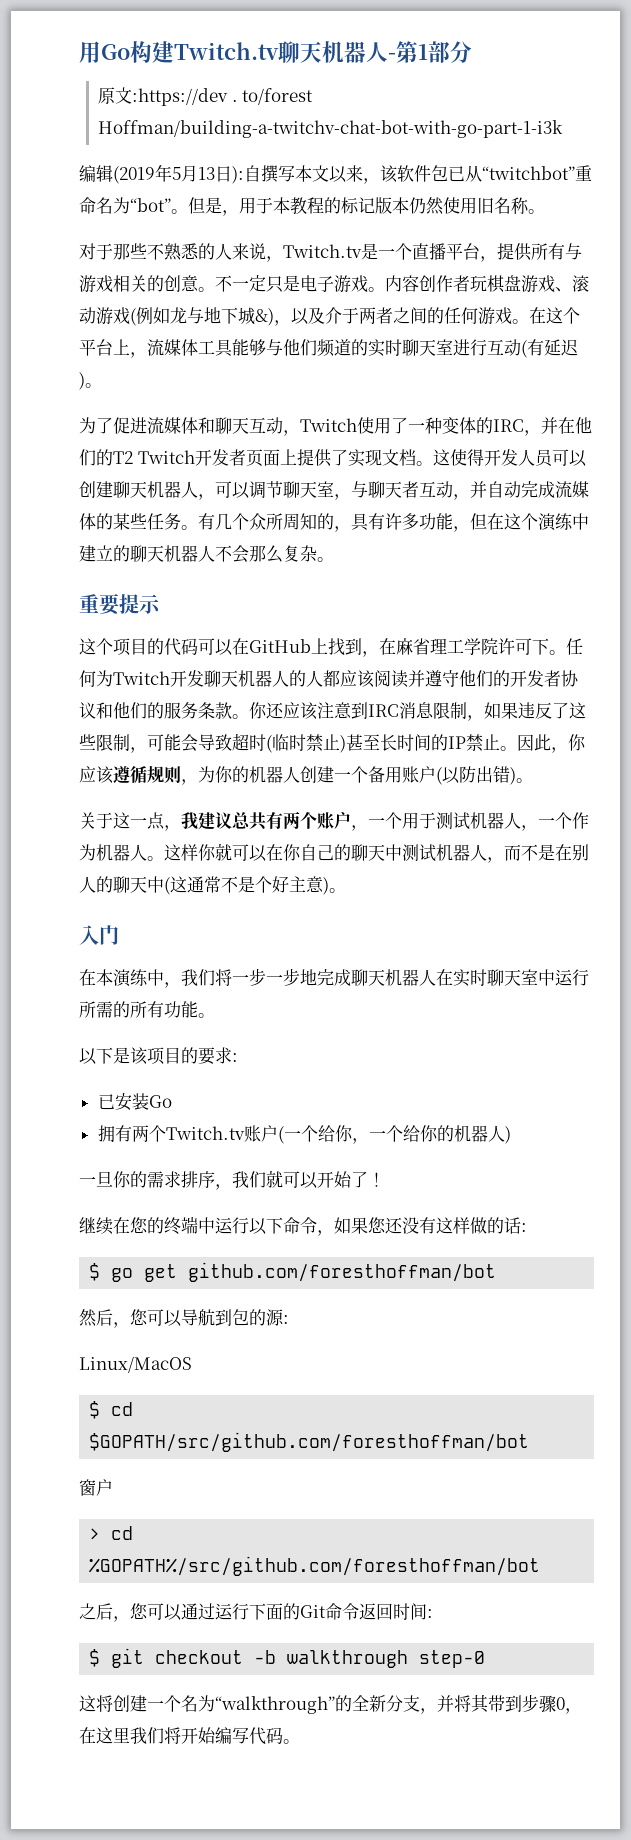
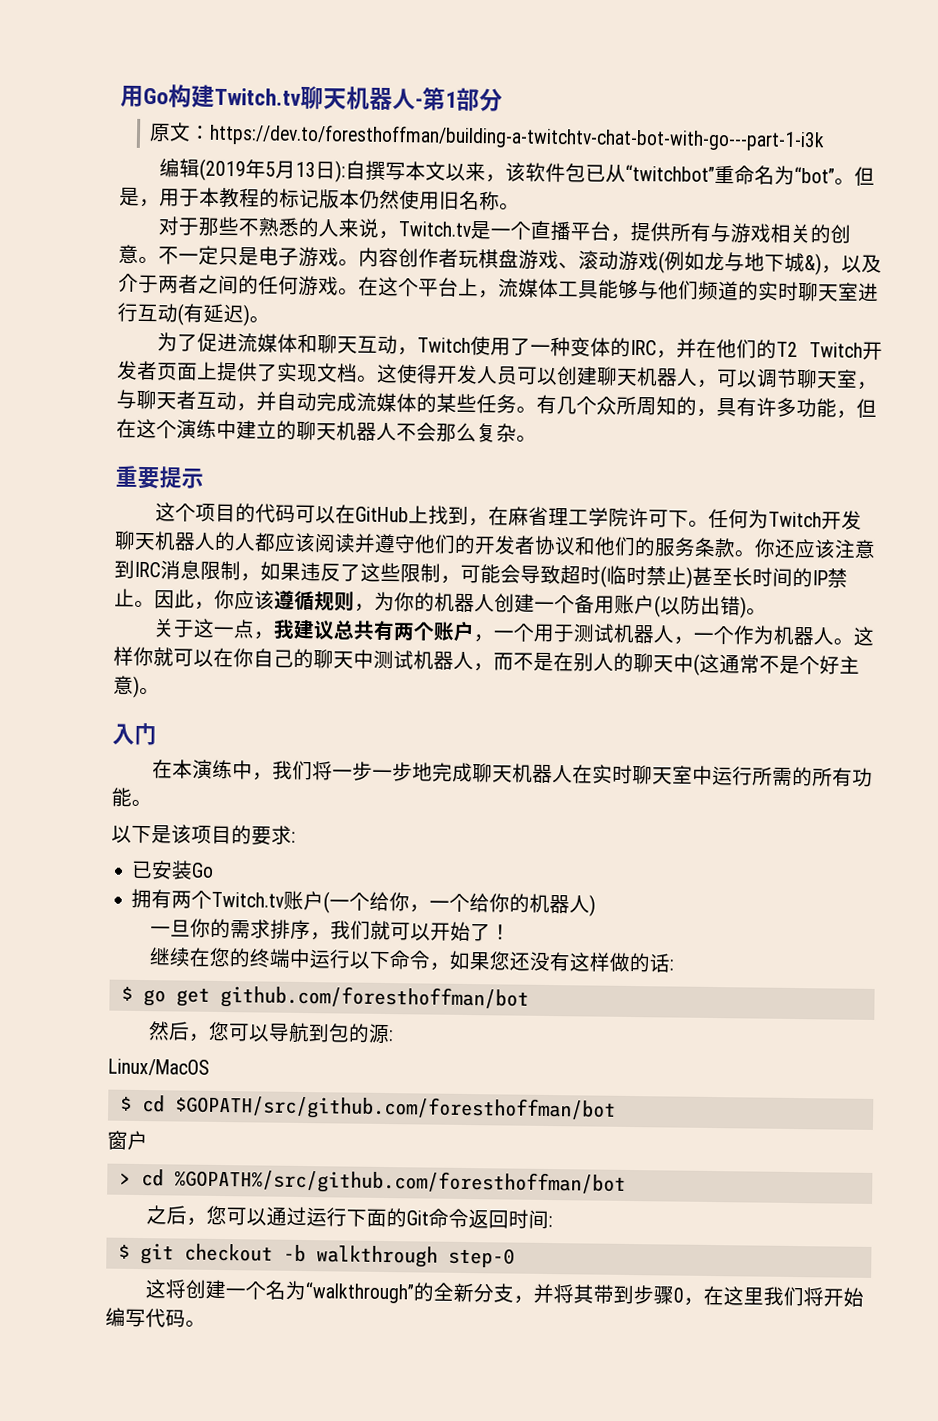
- 原文:https://dev . to/forest Hoffman/building-a-twitchv-chat-bot-with-go-part-1-i3k
+ 原文：https://dev.to/foresthoffman/building-a-twitchtv-chat-bot-with-go---part-1-i3k

